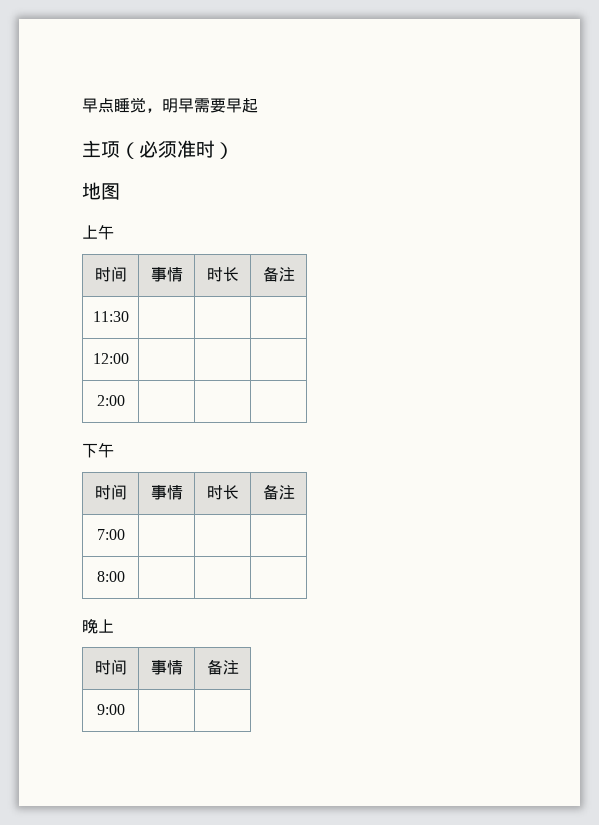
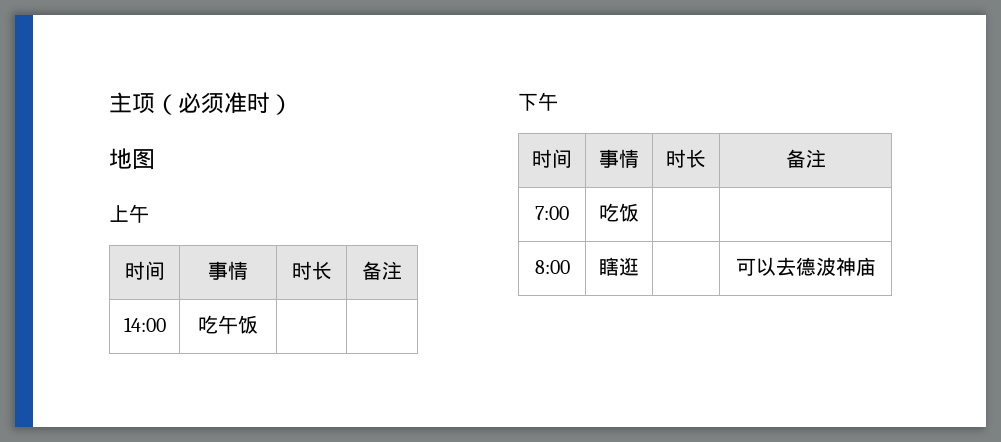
- 早点睡觉，明早需要早起
- 11:30 | | |
- 12:00 | | |
- 2:00 | | |
+ 14:00 | 吃午饭 | |
- 7:00 | | |
+ 7:00 | 吃饭 | |
- 8:00 | | |
- 晚上
- 时间 | 事情 | 备注
- 9:00 | |
+ 8:00 | 瞎逛 | | 可以去德波神庙

